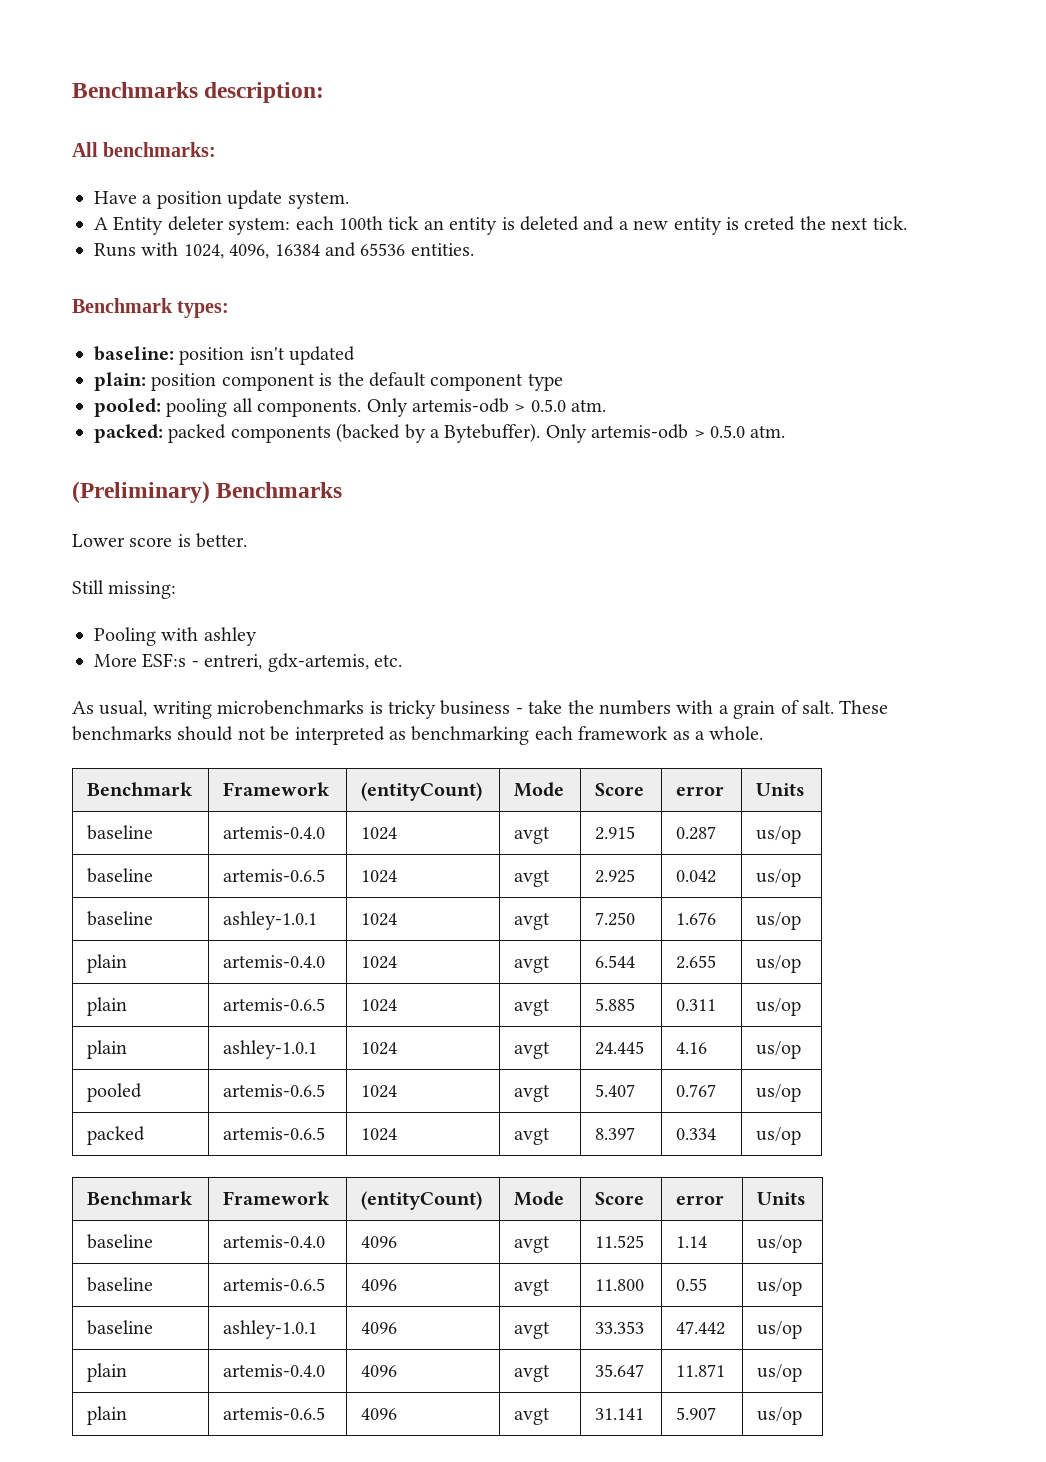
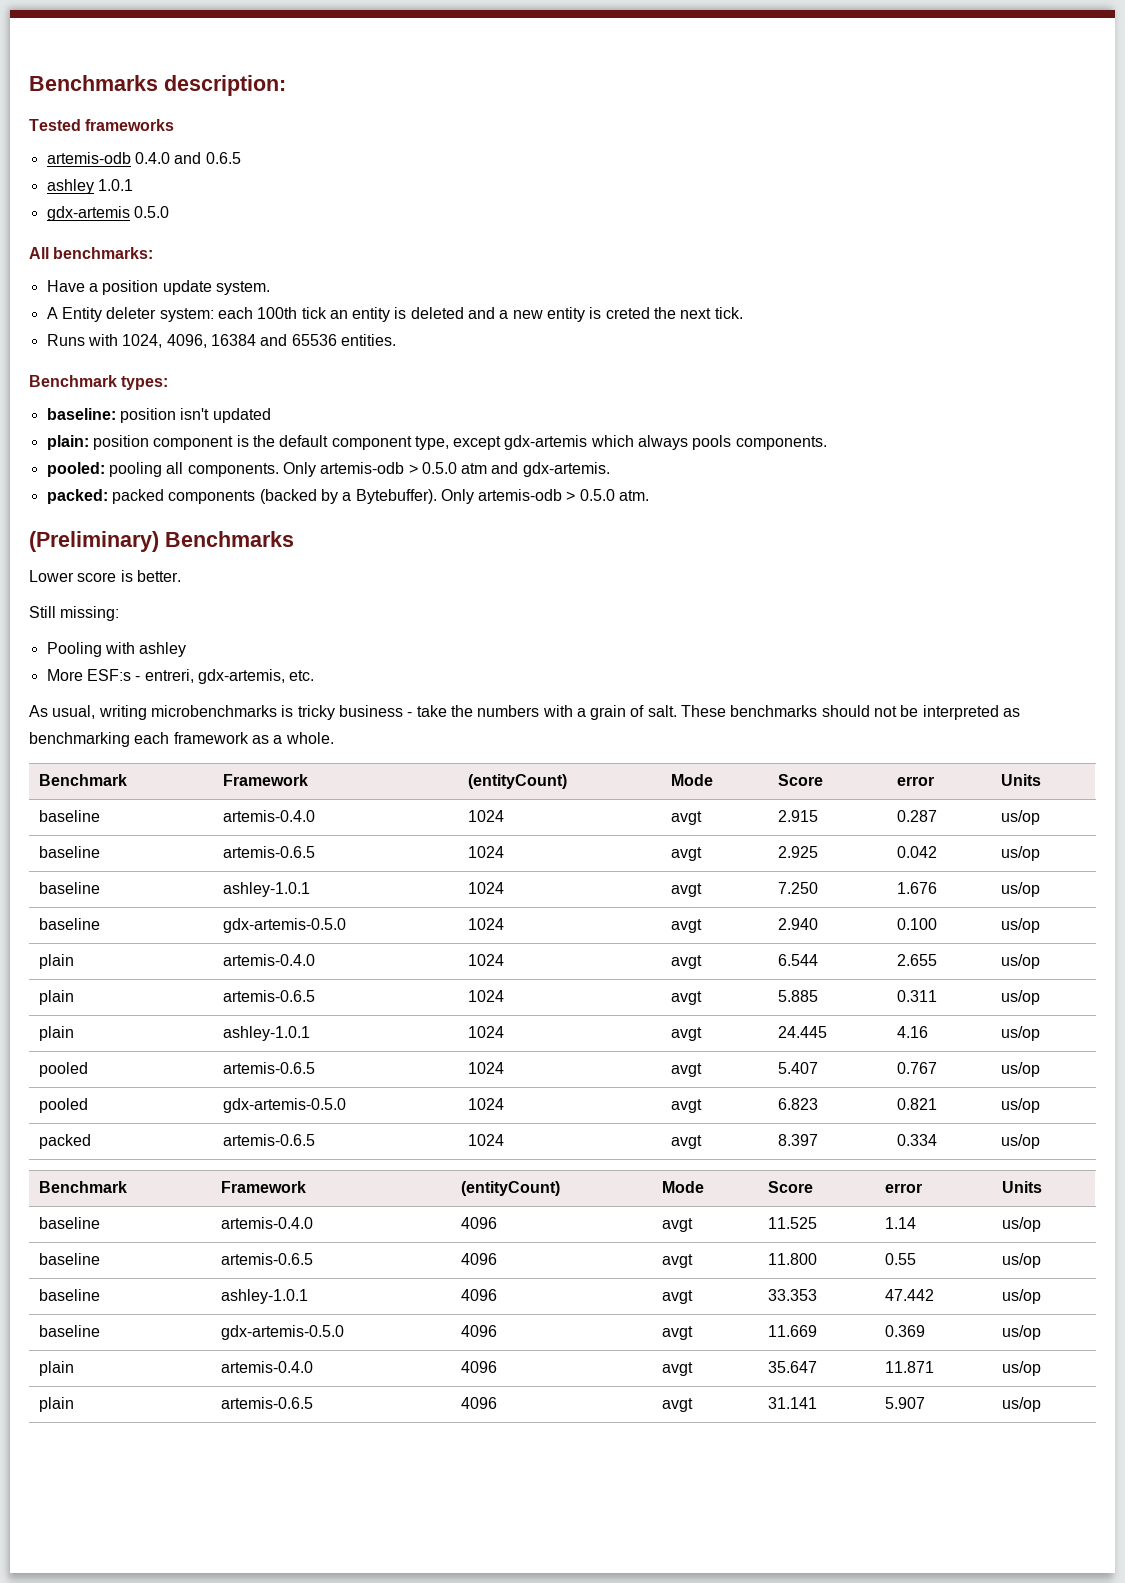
+ Tested frameworks
+ artemis-odb 0.4.0 and 0.6.5
+ ashley 1.0.1
+ gdx-artemis 0.5.0
- plain: position component is the default component type
+ plain: position component is the default component type, except gdx-artemis which always pools components.
- pooled: pooling all components. Only artemis-odb > 0.5.0 atm.
+ pooled: pooling all components. Only artemis-odb > 0.5.0 atm and gdx-artemis.
+ baseline | gdx-artemis-0.5.0 | 1024 | avgt | 2.940 | 0.100 | us/op
+ pooled | gdx-artemis-0.5.0 | 1024 | avgt | 6.823 | 0.821 | us/op
+ baseline | gdx-artemis-0.5.0 | 4096 | avgt | 11.669 | 0.369 | us/op

